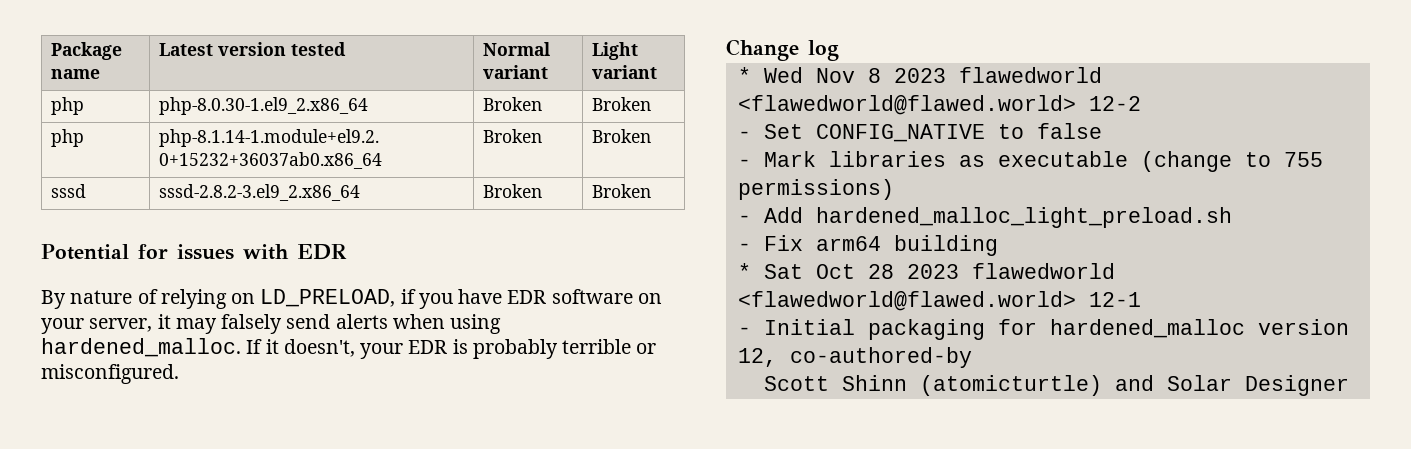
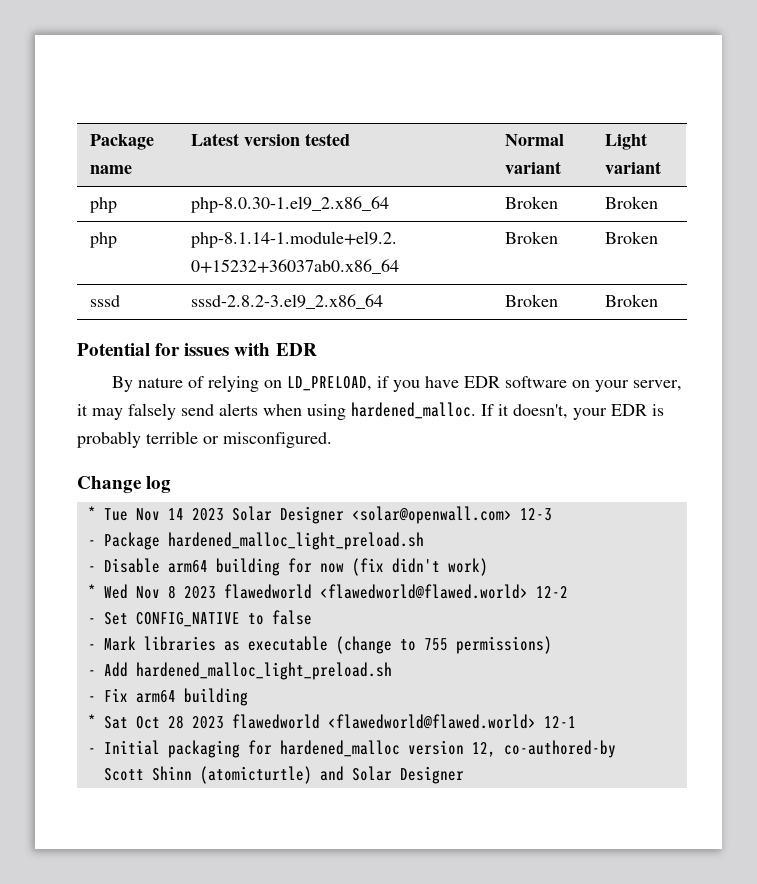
+ * Tue Nov 14 2023 Solar Designer <solar@openwall.com> 12-3
+ - Package hardened_malloc_light_preload.sh
+ - Disable arm64 building for now (fix didn't work)

